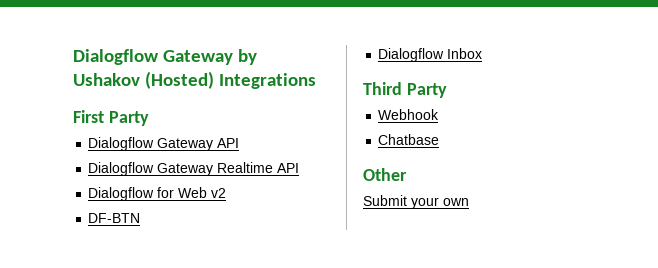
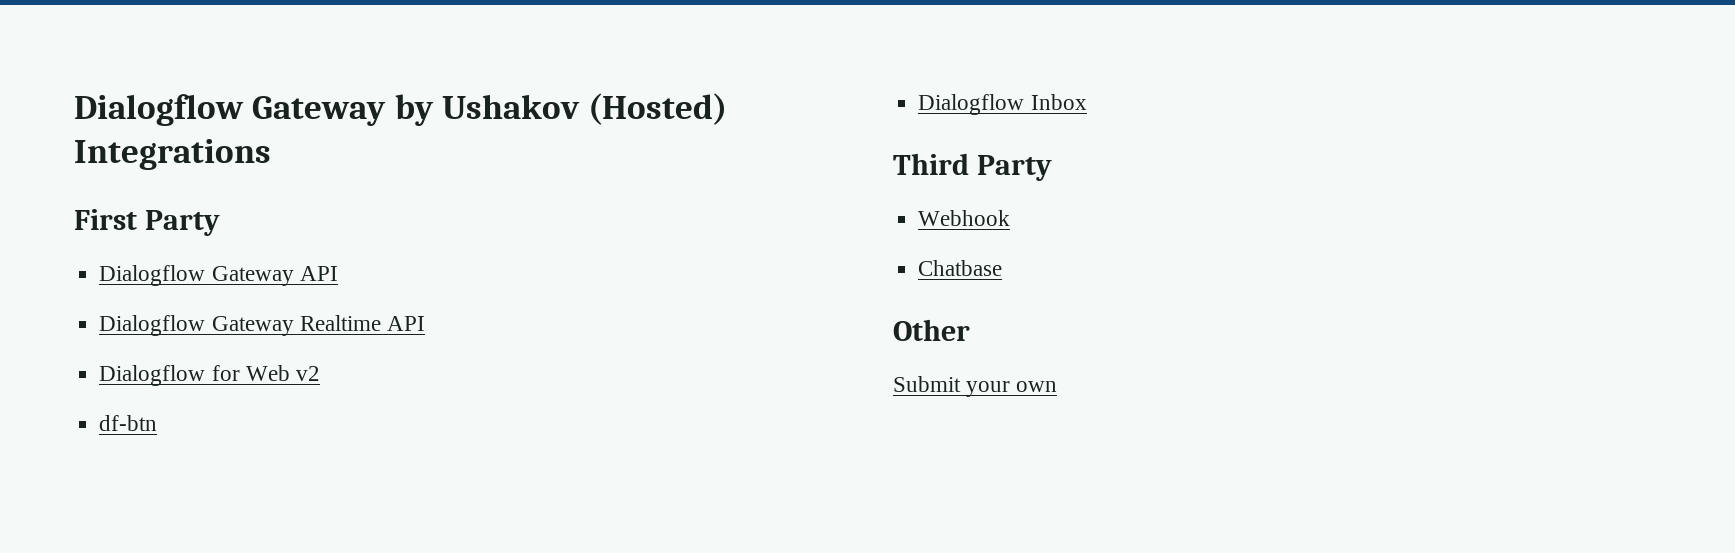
- DF-BTN
+ df-btn

